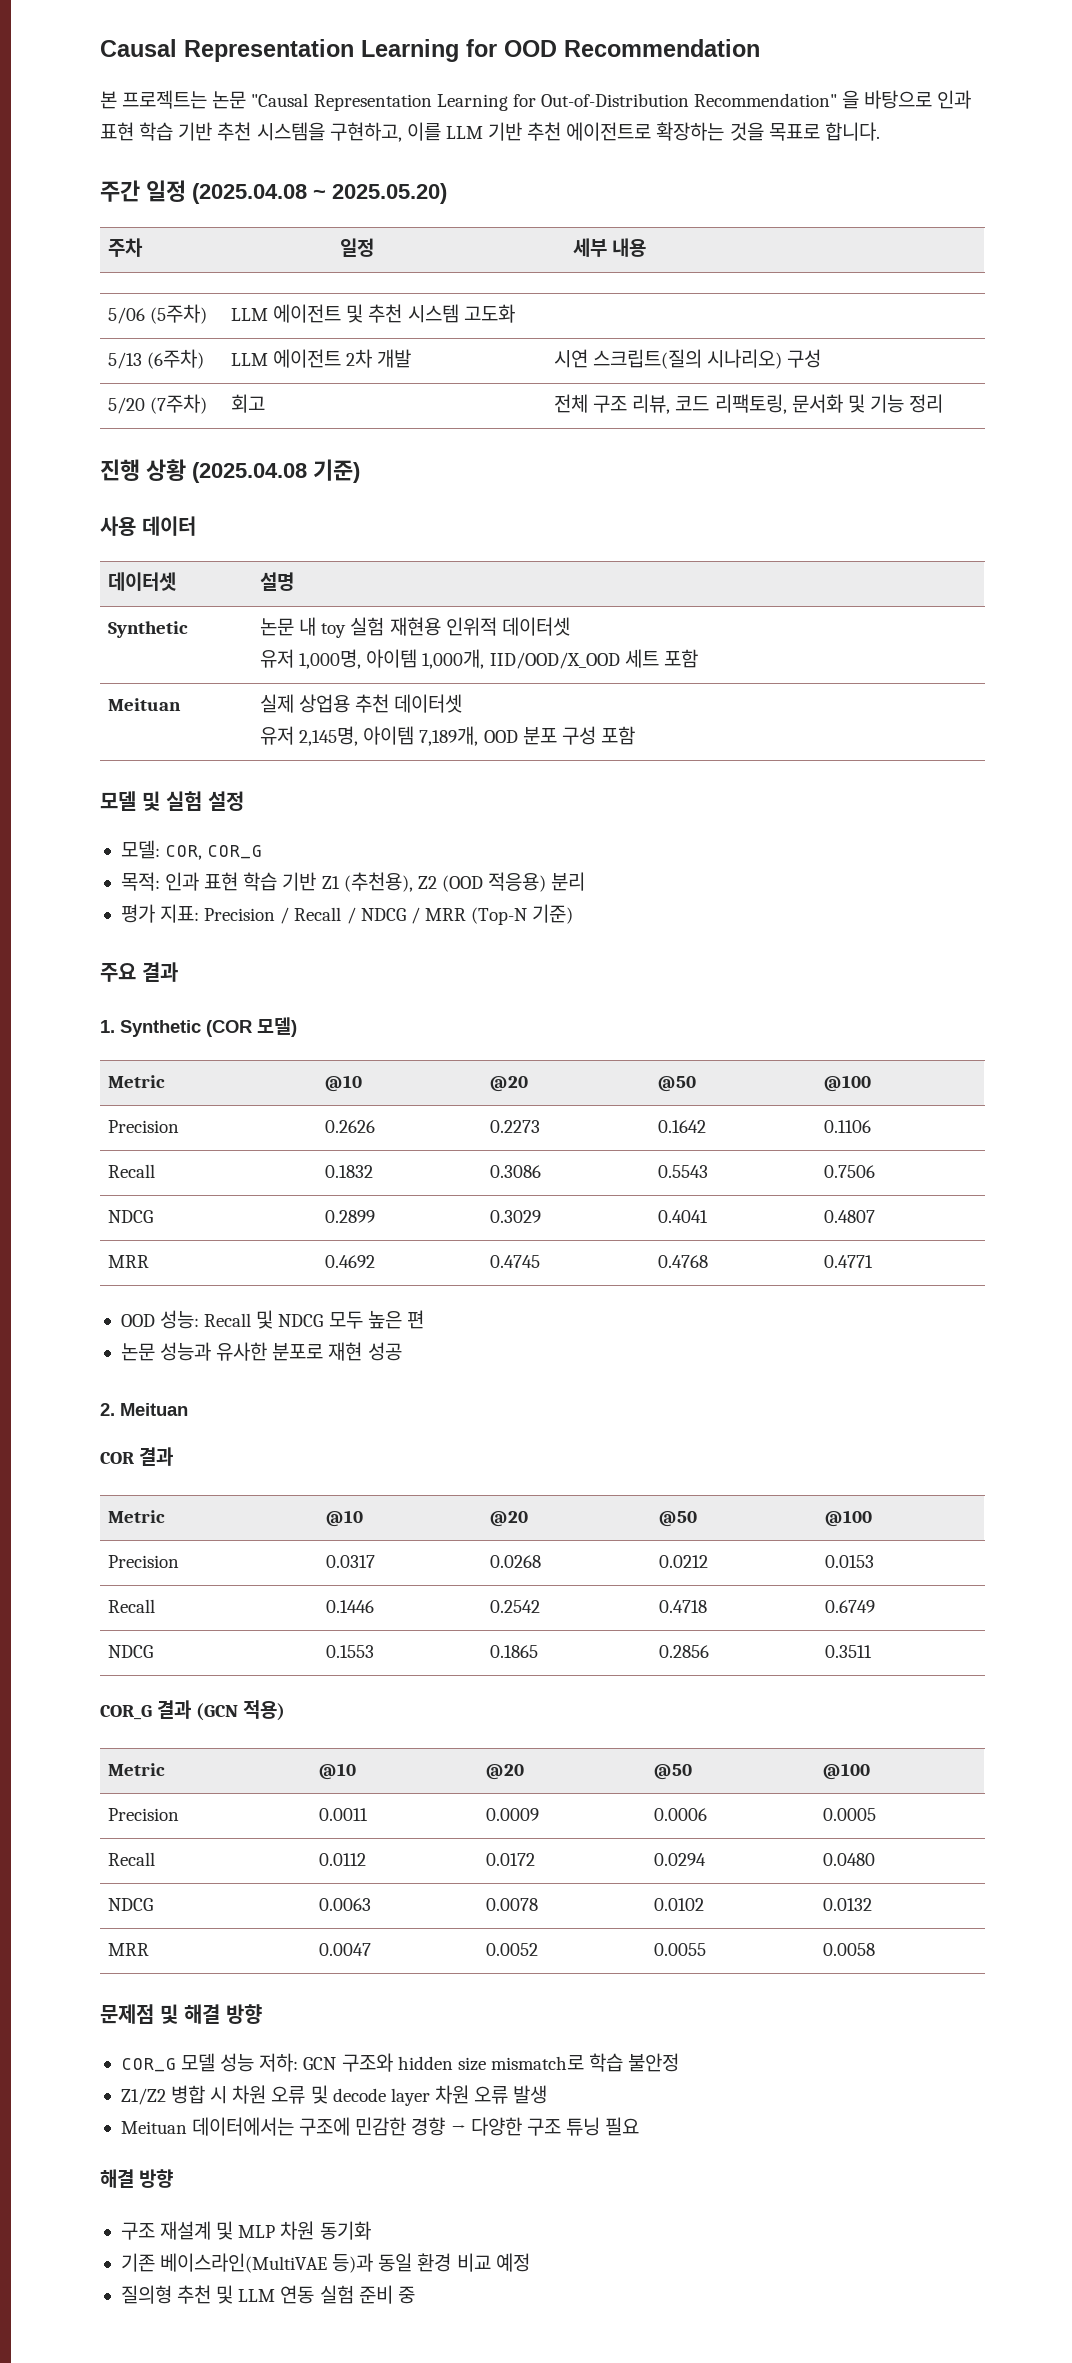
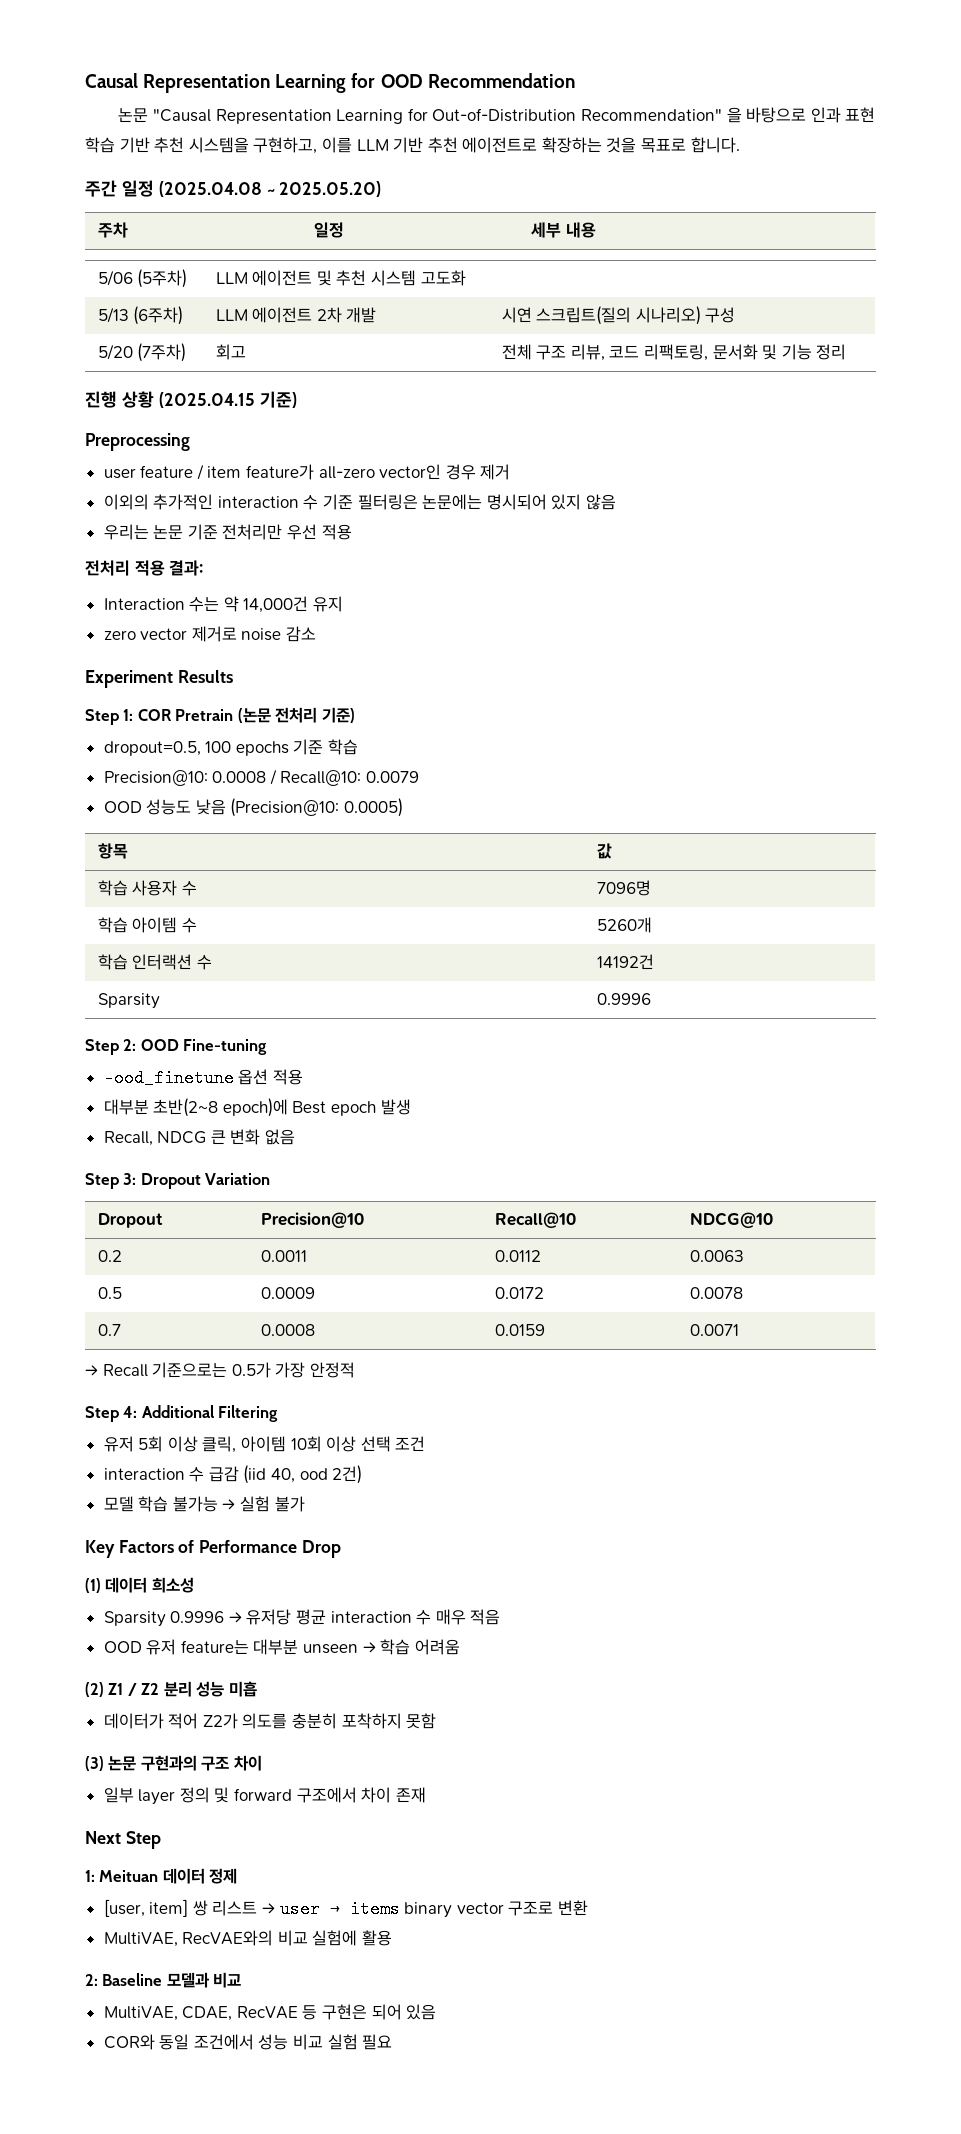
- 본 프로젝트는 논문 "Causal Representation Learning for Out-of-Distribution Recommendation" 을 바탕으로 인과 표현 학습 기반 추천 시스템을 구현하고, 이를 LLM 기반 추천 에이전트로 확장하는 것을 목표로 합니다.
+ 논문 "Causal Representation Learning for Out-of-Distribution Recommendation" 을 바탕으로 인과 표현 학습 기반 추천 시스템을 구현하고, 이를 LLM 기반 추천 에이전트로 확장하는 것을 목표로 합니다.
- 진행 상황 (2025.04.08 기준)
- 사용 데이터
- 데이터셋 | 설명
- Synthetic | 논문 내 toy 실험 재현용 인위적 데이터셋
- 유저 1,000명, 아이템 1,000개, IID/OOD/X_OOD 세트 포함
- Meituan | 실제 상업용 추천 데이터셋
- 유저 2,145명, 아이템 7,189개, OOD 분포 구성 포함
- 모델 및 실험 설정
- 모델: COR, COR_G
- 목적: 인과 표현 학습 기반 Z1 (추천용), Z2 (OOD 적응용) 분리
- 평가 지표: Precision / Recall / NDCG / MRR (Top-N 기준)
- 주요 결과
- 1. Synthetic (COR 모델)
- Metric | @10 | @20 | @50 | @100
- Precision | 0.2626 | 0.2273 | 0.1642 | 0.1106
- Recall | 0.1832 | 0.3086 | 0.5543 | 0.7506
- NDCG | 0.2899 | 0.3029 | 0.4041 | 0.4807
- MRR | 0.4692 | 0.4745 | 0.4768 | 0.4771
- OOD 성능: Recall 및 NDCG 모두 높은 편
- 논문 성능과 유사한 분포로 재현 성공
- 2. Meituan
- COR 결과
- Metric | @10 | @20 | @50 | @100
- Precision | 0.0317 | 0.0268 | 0.0212 | 0.0153
- Recall | 0.1446 | 0.2542 | 0.4718 | 0.6749
- NDCG | 0.1553 | 0.1865 | 0.2856 | 0.3511
- COR_G 결과 (GCN 적용)
- Metric | @10 | @20 | @50 | @100
- Precision | 0.0011 | 0.0009 | 0.0006 | 0.0005
- Recall | 0.0112 | 0.0172 | 0.0294 | 0.0480
- NDCG | 0.0063 | 0.0078 | 0.0102 | 0.0132
- MRR | 0.0047 | 0.0052 | 0.0055 | 0.0058
- 문제점 및 해결 방향
- COR_G 모델 성능 저하: GCN 구조와 hidden size mismatch로 학습 불안정
- Z1/Z2 병합 시 차원 오류 및 decode layer 차원 오류 발생
- Meituan 데이터에서는 구조에 민감한 경향 → 다양한 구조 튜닝 필요
- 해결 방향
- 구조 재설계 및 MLP 차원 동기화
- 기존 베이스라인(MultiVAE 등)과 동일 환경 비교 예정
- 질의형 추천 및 LLM 연동 실험 준비 중
+ 진행 상황 (2025.04.15 기준)
+ Preprocessing
+ user feature / item feature가 all-zero vector인 경우 제거
+ 이외의 추가적인 interaction 수 기준 필터링은 논문에는 명시되어 있지 않음
+ 우리는 논문 기준 전처리만 우선 적용
+ 전처리 적용 결과:
+ Interaction 수는 약 14,000건 유지
+ zero vector 제거로 noise 감소
+ Experiment Results
+ Step 1: COR Pretrain (논문 전처리 기준)
+ dropout=0.5, 100 epochs 기준 학습
+ Precision@10: 0.0008 / Recall@10: 0.0079
+ OOD 성능도 낮음 (Precision@10: 0.0005)
+ 항목 | 값
+ 학습 사용자 수 | 7096명
+ 학습 아이템 수 | 5260개
+ 학습 인터랙션 수 | 14192건
+ Sparsity | 0.9996
+ Step 2: OOD Fine-tuning
+ -ood_finetune 옵션 적용
+ 대부분 초반(2~8 epoch)에 Best epoch 발생
+ Recall, NDCG 큰 변화 없음
+ Step 3: Dropout Variation
+ Dropout | Precision@10 | Recall@10 | NDCG@10
+ 0.2 | 0.0011 | 0.0112 | 0.0063
+ 0.5 | 0.0009 | 0.0172 | 0.0078
+ 0.7 | 0.0008 | 0.0159 | 0.0071
+ → Recall 기준으로는 0.5가 가장 안정적
+ Step 4: Additional Filtering
+ 유저 5회 이상 클릭, 아이템 10회 이상 선택 조건
+ interaction 수 급감 (iid 40, ood 2건)
+ 모델 학습 불가능 → 실험 불가
+ Key Factors of Performance Drop
+ (1) 데이터 희소성
+ Sparsity 0.9996 → 유저당 평균 interaction 수 매우 적음
+ OOD 유저 feature는 대부분 unseen → 학습 어려움
+ (2) Z1 / Z2 분리 성능 미흡
+ 데이터가 적어 Z2가 의도를 충분히 포착하지 못함
+ (3) 논문 구현과의 구조 차이
+ 일부 layer 정의 및 forward 구조에서 차이 존재
+ Next Step
+ 1: Meituan 데이터 정제
+ [user, item] 쌍 리스트 → user → items binary vector 구조로 변환
+ MultiVAE, RecVAE와의 비교 실험에 활용
+ 2: Baseline 모델과 비교
+ MultiVAE, CDAE, RecVAE 등 구현은 되어 있음
+ COR와 동일 조건에서 성능 비교 실험 필요

